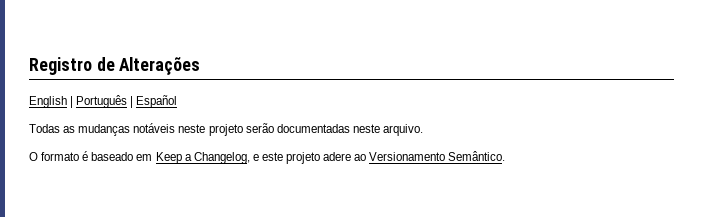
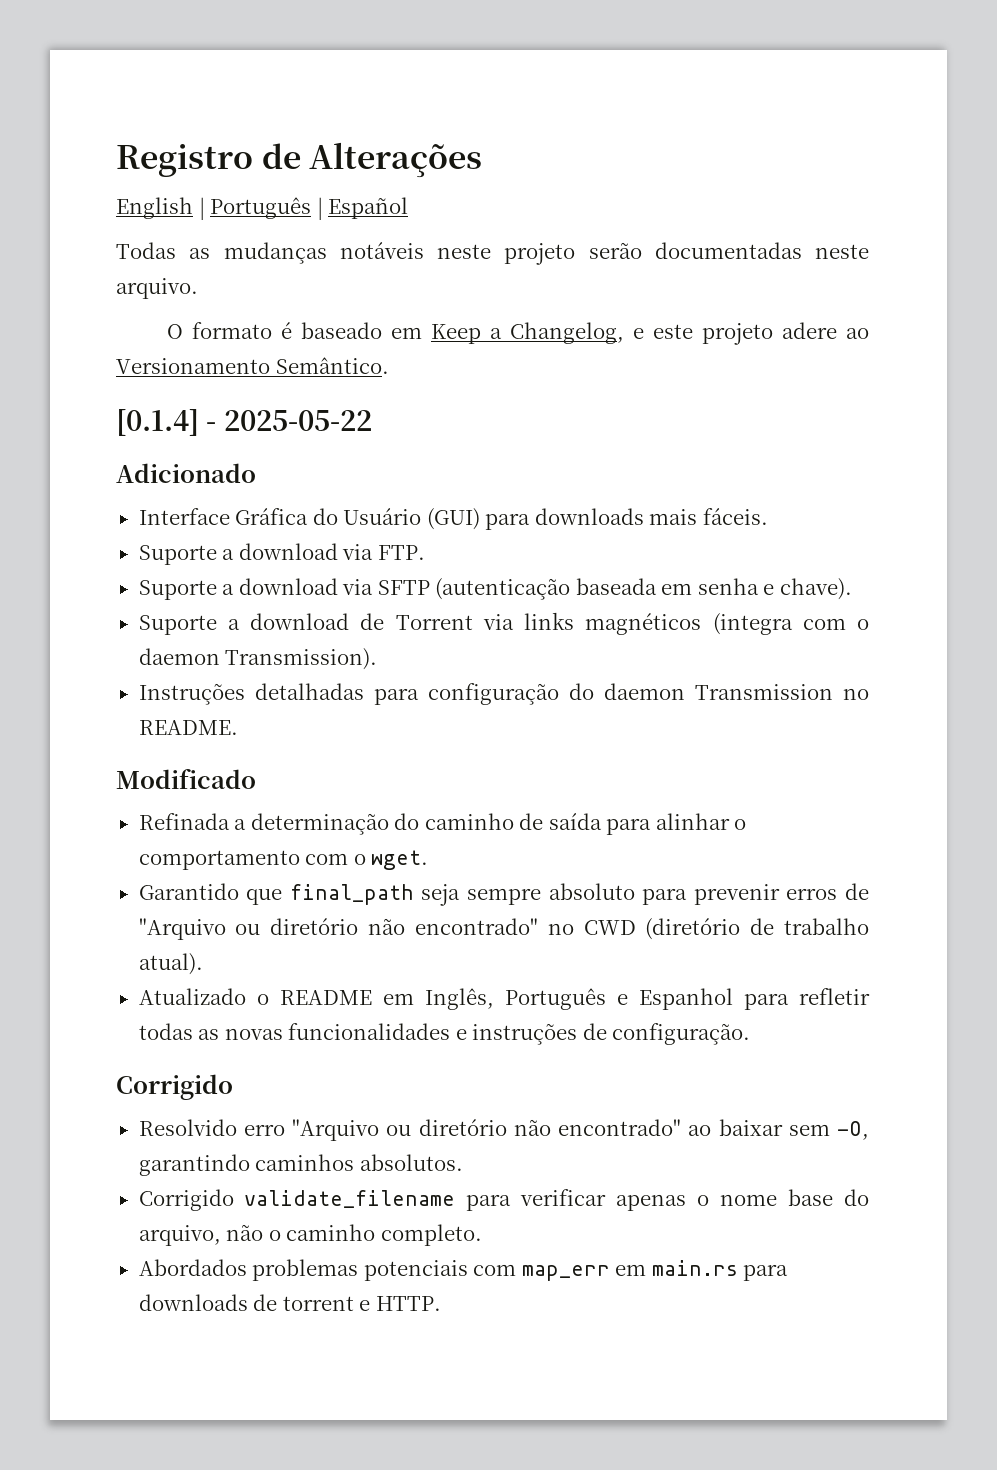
+ [0.1.4] - 2025-05-22
+ Adicionado
+ Interface Gráfica do Usuário (GUI) para downloads mais fáceis.
+ Suporte a download via FTP.
+ Suporte a download via SFTP (autenticação baseada em senha e chave).
+ Suporte a download de Torrent via links magnéticos (integra com o daemon Transmission).
+ Instruções detalhadas para configuração do daemon Transmission no README.
+ Modificado
+ Refinada a determinação do caminho de saída para alinhar o comportamento com o wget.
+ Garantido que final_path seja sempre absoluto para prevenir erros de "Arquivo ou diretório não encontrado" no CWD (diretório de trabalho atual).
+ Atualizado o README em Inglês, Português e Espanhol para refletir todas as novas funcionalidades e instruções de configuração.
+ Corrigido
+ Resolvido erro "Arquivo ou diretório não encontrado" ao baixar sem -O, garantindo caminhos absolutos.
+ Corrigido validate_filename para verificar apenas o nome base do arquivo, não o caminho completo.
+ Abordados problemas potenciais com map_err em main.rs para downloads de torrent e HTTP.

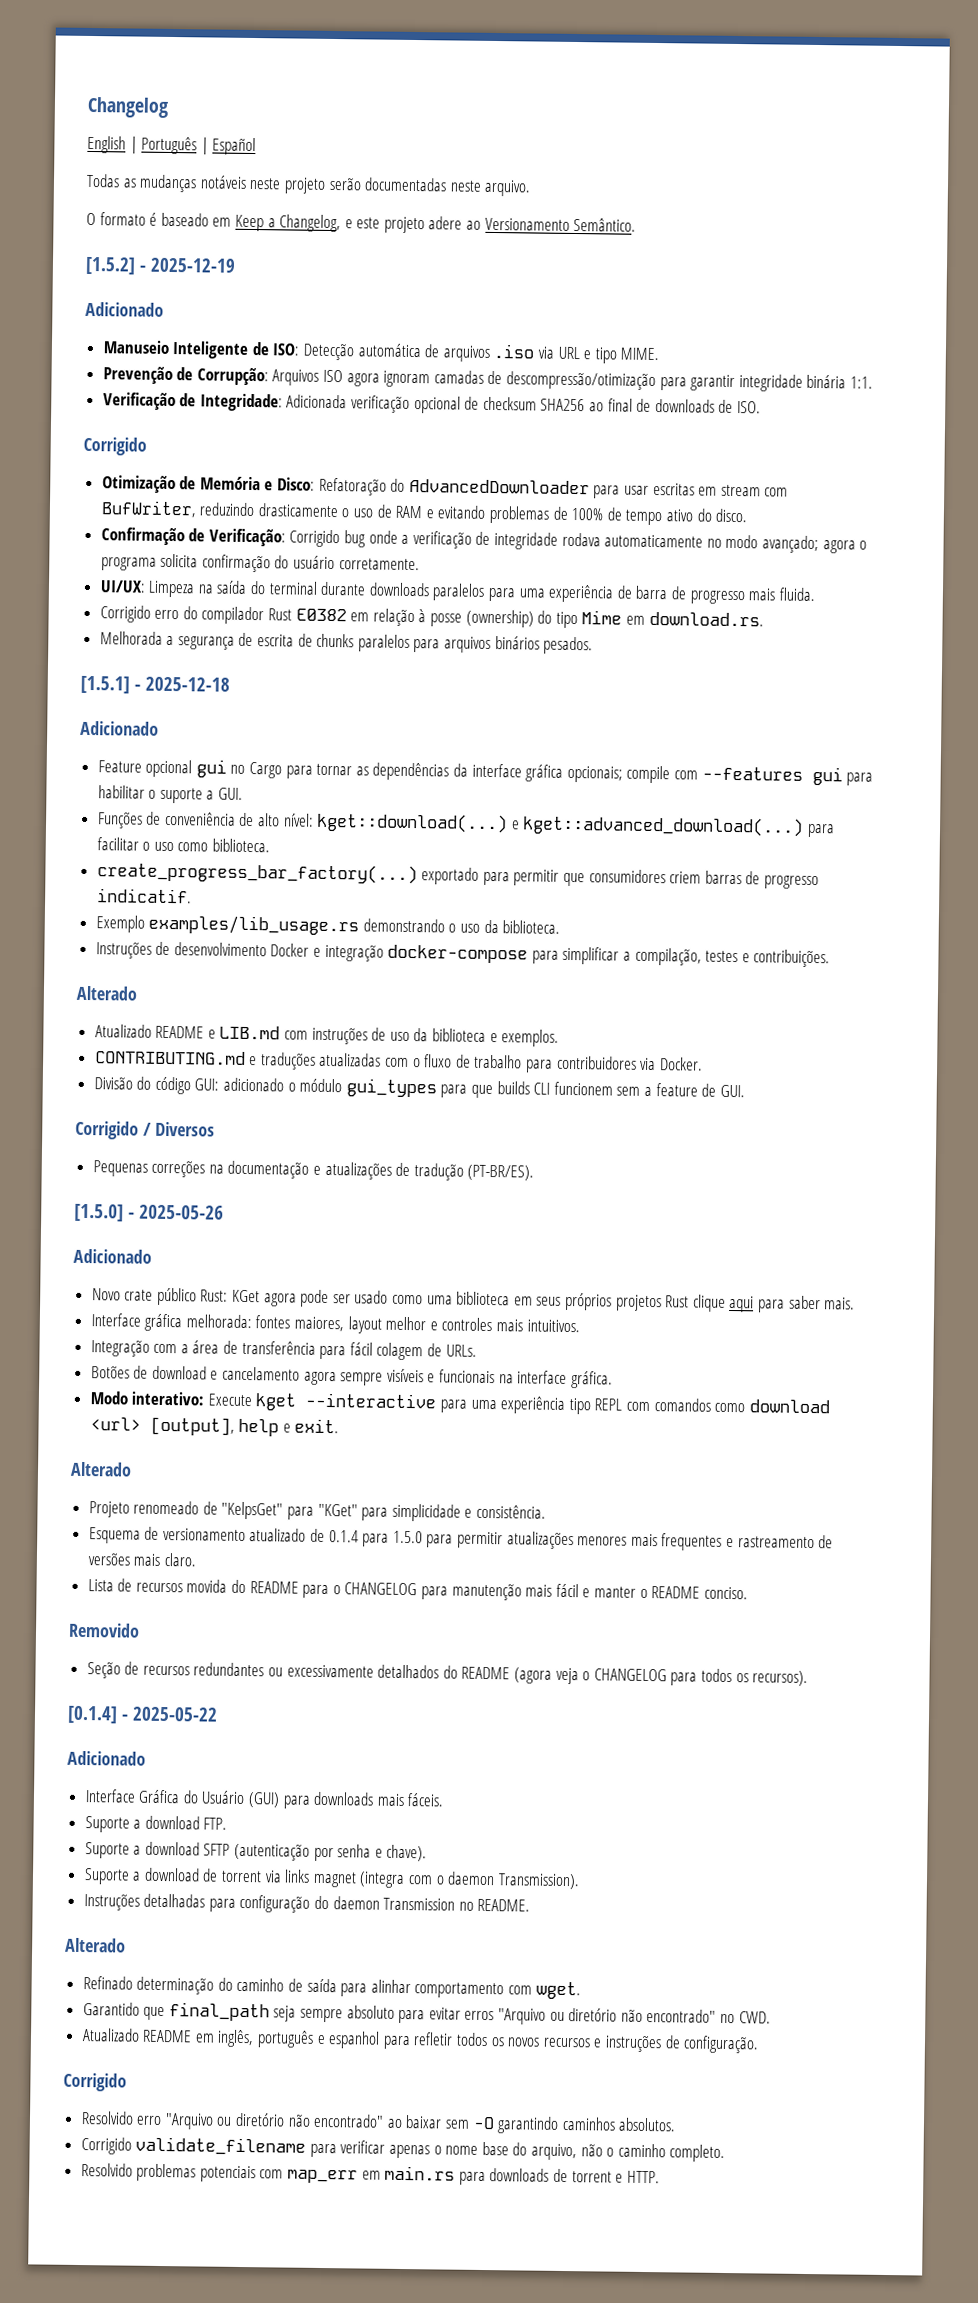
- Registro de Alterações
+ Changelog
+ [1.5.2] - 2025-12-19
+ Adicionado
+ Manuseio Inteligente de ISO: Detecção automática de arquivos .iso via URL e tipo MIME.
+ Prevenção de Corrupção: Arquivos ISO agora ignoram camadas de descompressão/otimização para garantir integridade binária 1:1.
+ Verificação de Integridade: Adicionada verificação opcional de checksum SHA256 ao final de downloads de ISO.
+ Corrigido
+ Otimização de Memória e Disco: Refatoração do AdvancedDownloader para usar escritas em stream com BufWriter, reduzindo drasticamente o uso de RAM e evitando problemas de 100% de tempo ativo do disco.
+ Confirmação de Verificação: Corrigido bug onde a verificação de integridade rodava automaticamente no modo avançado; agora o programa solicita confirmação do usuário corretamente.
+ UI/UX: Limpeza na saída do terminal durante downloads paralelos para uma experiência de barra de progresso mais fluida.
+ Corrigido erro do compilador Rust E0382 em relação à posse (ownership) do tipo Mime em download.rs.
+ Melhorada a segurança de escrita de chunks paralelos para arquivos binários pesados.
+ [1.5.1] - 2025-12-18
+ Adicionado
+ Feature opcional gui no Cargo para tornar as dependências da interface gráfica opcionais; compile com --features gui para habilitar o suporte a GUI.
+ Funções de conveniência de alto nível: kget::download(...) e kget::advanced_download(...) para facilitar o uso como biblioteca.
+ create_progress_bar_factory(...) exportado para permitir que consumidores criem barras de progresso indicatif.
+ Exemplo examples/lib_usage.rs demonstrando o uso da biblioteca.
+ Instruções de desenvolvimento Docker e integração docker-compose para simplificar a compilação, testes e contribuições.
+ Alterado
+ Atualizado README e LIB.md com instruções de uso da biblioteca e exemplos.
+ CONTRIBUTING.md e traduções atualizadas com o fluxo de trabalho para contribuidores via Docker.
+ Divisão do código GUI: adicionado o módulo gui_types para que builds CLI funcionem sem a feature de GUI.
+ Corrigido / Diversos
+ Pequenas correções na documentação e atualizações de tradução (PT-BR/ES).
+ [1.5.0] - 2025-05-26
+ Adicionado
+ Novo crate público Rust: KGet agora pode ser usado como uma biblioteca em seus próprios projetos Rust clique aqui para saber mais.
+ Interface gráfica melhorada: fontes maiores, layout melhor e controles mais intuitivos.
+ Integração com a área de transferência para fácil colagem de URLs.
+ Botões de download e cancelamento agora sempre visíveis e funcionais na interface gráfica.
+ Modo interativo: Execute kget --interactive para uma experiência tipo REPL com comandos como download <url> [output], help e exit.
+ Alterado
+ Projeto renomeado de "KelpsGet" para "KGet" para simplicidade e consistência.
+ Esquema de versionamento atualizado de 0.1.4 para 1.5.0 para permitir atualizações menores mais frequentes e rastreamento de versões mais claro.
+ Lista de recursos movida do README para o CHANGELOG para manutenção mais fácil e manter o README conciso.
+ Removido
+ Seção de recursos redundantes ou excessivamente detalhados do README (agora veja o CHANGELOG para todos os recursos).
- Suporte a download via FTP.
+ Suporte a download FTP.
- Suporte a download via SFTP (autenticação baseada em senha e chave).
+ Suporte a download SFTP (autenticação por senha e chave).
- Suporte a download de Torrent via links magnéticos (integra com o daemon Transmission).
+ Suporte a download de torrent via links magnet (integra com o daemon Transmission).
  Instruções detalhadas para configuração do daemon Transmission no README.
- Modificado
- Refinada a determinação do caminho de saída para alinhar o comportamento com o wget.
+ Alterado
+ Refinado determinação do caminho de saída para alinhar comportamento com wget.
- Garantido que final_path seja sempre absoluto para prevenir erros de "Arquivo ou diretório não encontrado" no CWD (diretório de trabalho atual).
- Atualizado o README em Inglês, Português e Espanhol para refletir todas as novas funcionalidades e instruções de configuração.
+ Garantido que final_path seja sempre absoluto para evitar erros "Arquivo ou diretório não encontrado" no CWD.
+ Atualizado README em inglês, português e espanhol para refletir todos os novos recursos e instruções de configuração.
- Resolvido erro "Arquivo ou diretório não encontrado" ao baixar sem -O, garantindo caminhos absolutos.
+ Resolvido erro "Arquivo ou diretório não encontrado" ao baixar sem -O garantindo caminhos absolutos.
- Abordados problemas potenciais com map_err em main.rs para downloads de torrent e HTTP.
+ Resolvido problemas potenciais com map_err em main.rs para downloads de torrent e HTTP.

